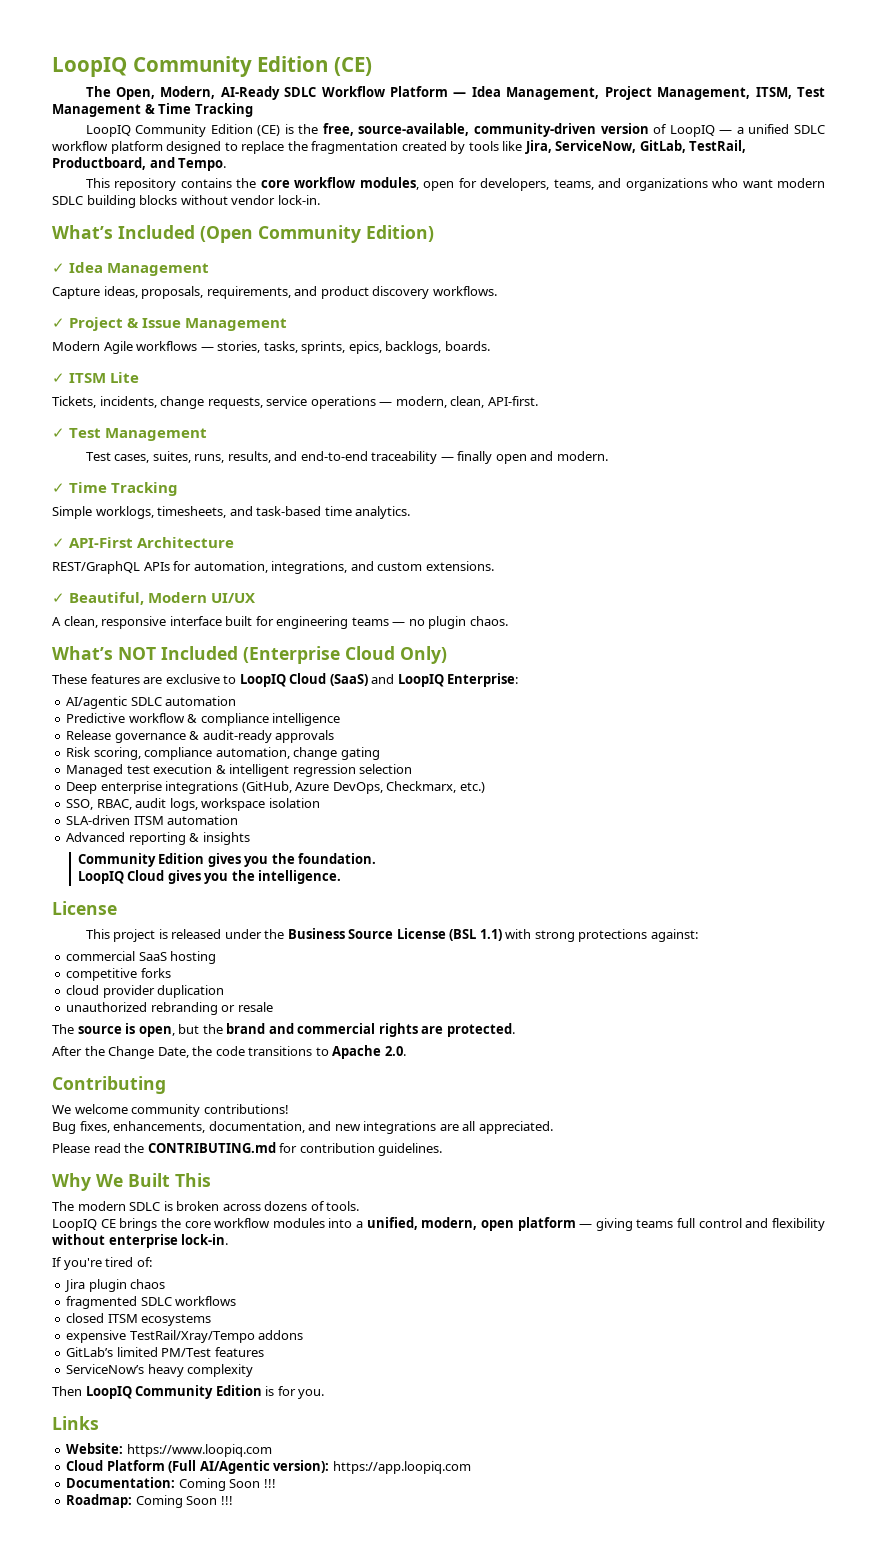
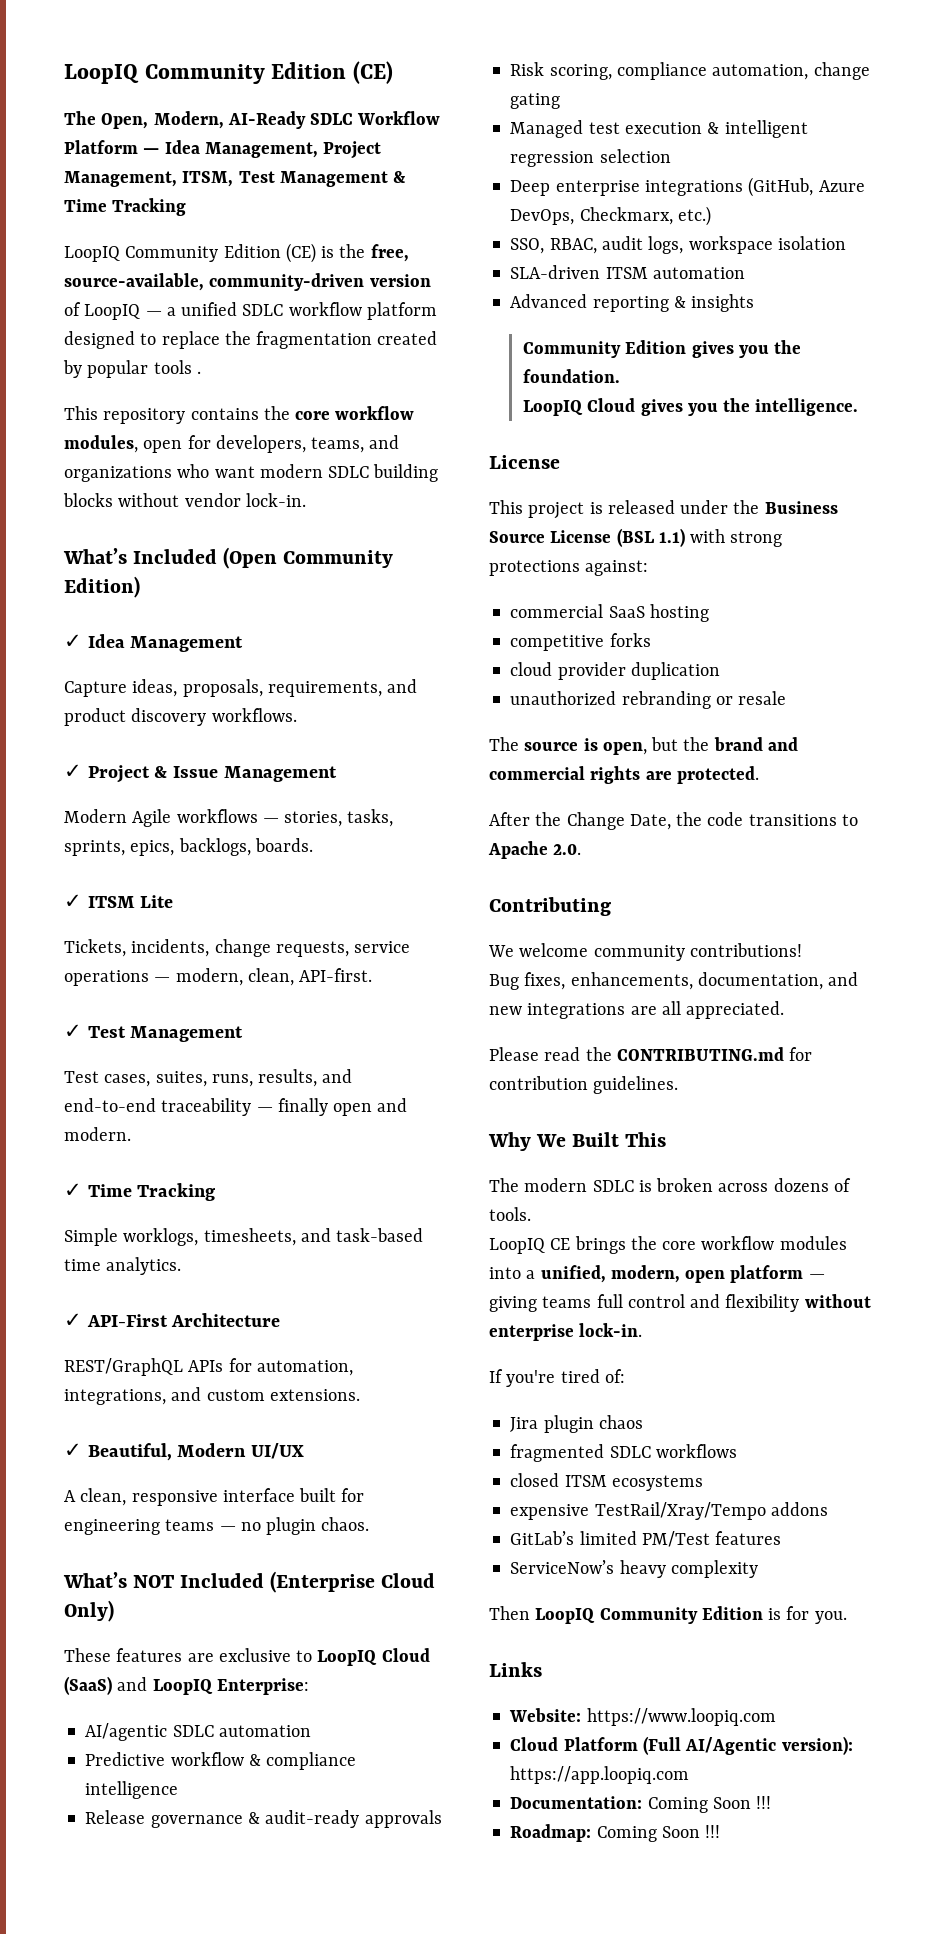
- LoopIQ Community Edition (CE) is the free, source-available, community-driven version of LoopIQ — a unified SDLC workflow platform designed to replace the fragmentation created by tools like Jira, ServiceNow, GitLab, TestRail, Productboard, and Tempo.
+ LoopIQ Community Edition (CE) is the free, source-available, community-driven version of LoopIQ — a unified SDLC workflow platform designed to replace the fragmentation created by popular tools .

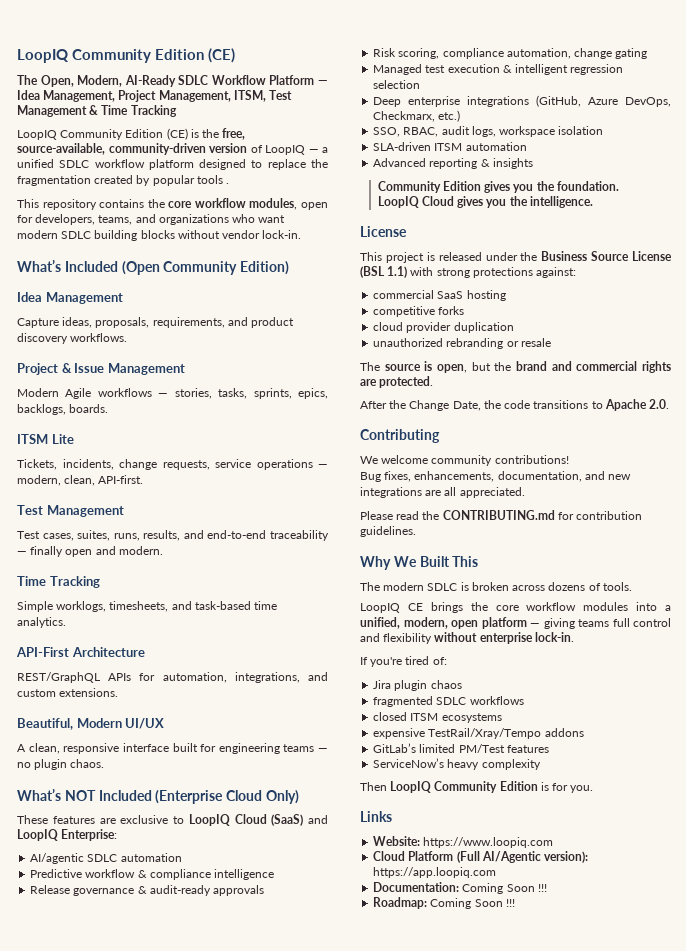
- ✓ Idea Management
+ Idea Management
- ✓ Project & Issue Management
+ Project & Issue Management
- ✓ ITSM Lite
+ ITSM Lite
  Tickets, incidents, change requests, service operations — modern, clean, API-first.
- ✓ Test Management
+ Test Management
  Test cases, suites, runs, results, and end-to-end traceability — finally open and modern.
- ✓ Time Tracking
+ Time Tracking
- ✓ API-First Architecture
+ API-First Architecture
- ✓ Beautiful, Modern UI/UX
+ Beautiful, Modern UI/UX

